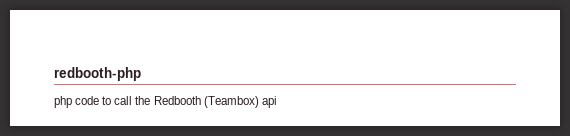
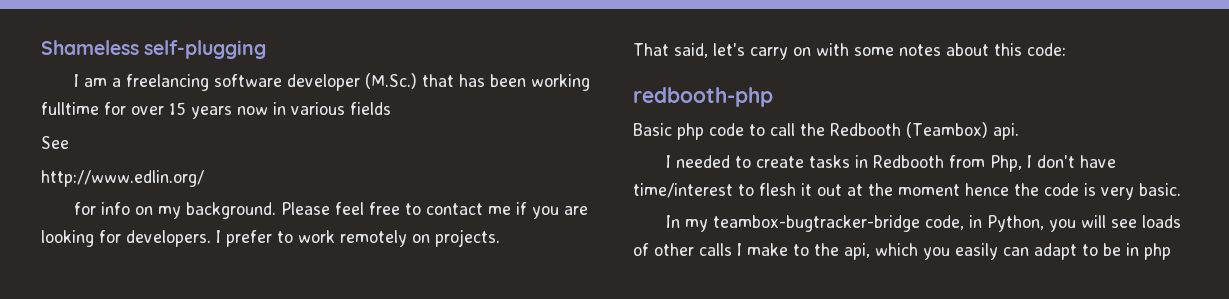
+ Shameless self-plugging
+ I am a freelancing software developer (M.Sc.) that has been working fulltime for over 15 years now in various fields
+ See
+ http://www.edlin.org/
+ for info on my background. Please feel free to contact me if you are looking for developers. I prefer to work remotely on projects.
+ That said, let's carry on with some notes about this code:
- php code to call the Redbooth (Teambox) api
+ Basic php code to call the Redbooth (Teambox) api.
+ I needed to create tasks in Redbooth from Php, I don't have time/interest to flesh it out at the moment hence the code is very basic.
+ In my teambox-bugtracker-bridge code, in Python, you will see loads of other calls I make to the api, which you easily can adapt to be in php

